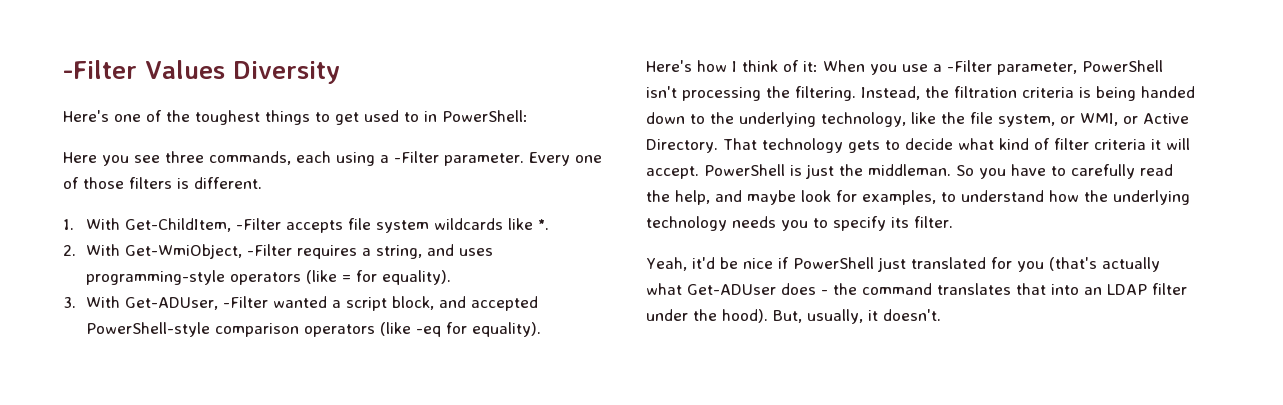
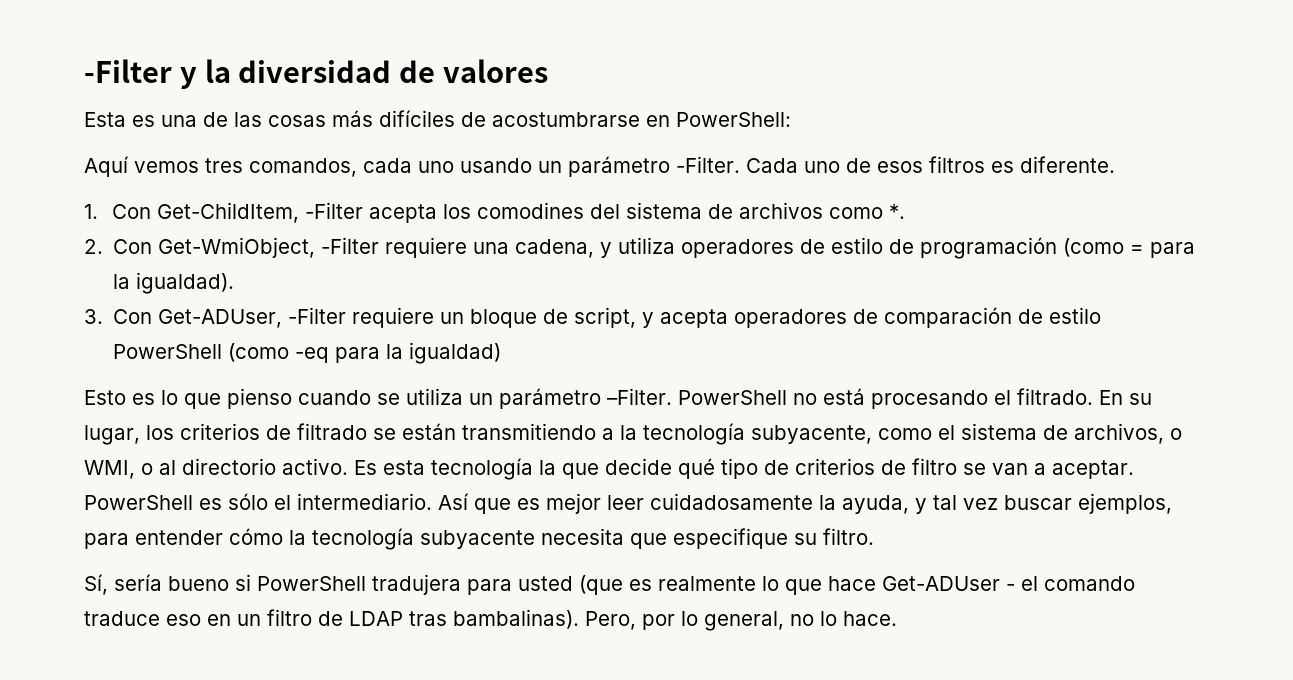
- -Filter Values Diversity
- Here's one of the toughest things to get used to in PowerShell:
- Here you see three commands, each using a -Filter parameter. Every one of those filters is different.
+ -Filter y la diversidad de valores
+ Esta es una de las cosas más difíciles de acostumbrarse en PowerShell:
+ Aquí vemos tres comandos, cada uno usando un parámetro -Filter. Cada uno de esos filtros es diferente.
- 1. With Get-ChildItem, -Filter accepts file system wildcards like *.
+ 1. Con Get-ChildItem, -Filter acepta los comodines del sistema de archivos como *.
- 2. With Get-WmiObject, -Filter requires a string, and uses programming-style operators (like = for equality).
+ 2. Con Get-WmiObject, -Filter requiere una cadena, y utiliza operadores de estilo de programación (como = para la igualdad).
- 3. With Get-ADUser, -Filter wanted a script block, and accepted PowerShell-style comparison operators (like -eq for equality).
- Here's how I think of it: When you use a -Filter parameter, PowerShell isn't processing the filtering. Instead, the filtration criteria is being handed down to the underlying technology, like the file system, or WMI, or Active Directory. That technology gets to decide what kind of filter criteria it will accept. PowerShell is just the middleman. So you have to carefully read the help, and maybe look for examples, to understand how the underlying technology needs you to specify its filter.
- Yeah, it'd be nice if PowerShell just translated for you (that's actually what Get-ADUser does - the command translates that into an LDAP filter under the hood). But, usually, it doesn't.
+ 3. Con Get-ADUser, -Filter requiere un bloque de script, y acepta operadores de comparación de estilo PowerShell (como -eq para la igualdad)
+ Esto es lo que pienso cuando se utiliza un parámetro –Filter. PowerShell no está procesando el filtrado. En su lugar, los criterios de filtrado se están transmitiendo a la tecnología subyacente, como el sistema de archivos, o WMI, o al directorio activo. Es esta tecnología la que decide qué tipo de criterios de filtro se van a aceptar. PowerShell es sólo el intermediario. Así que es mejor leer cuidadosamente la ayuda, y tal vez buscar ejemplos, para entender cómo la tecnología subyacente necesita que especifique su filtro.
+ Sí, sería bueno si PowerShell tradujera para usted (que es realmente lo que hace Get-ADUser - el comando traduce eso en un filtro de LDAP tras bambalinas). Pero, por lo general, no lo hace.

